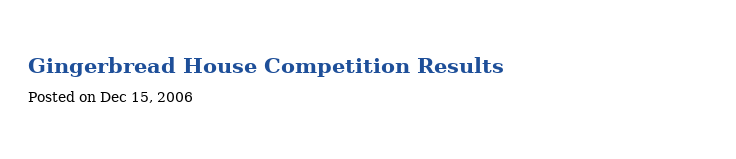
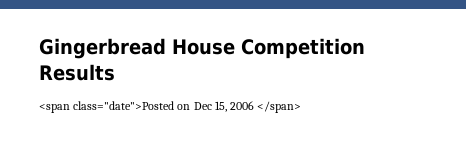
- Posted on Dec 15, 2006
+ <span class="date">Posted on Dec 15, 2006 </span>

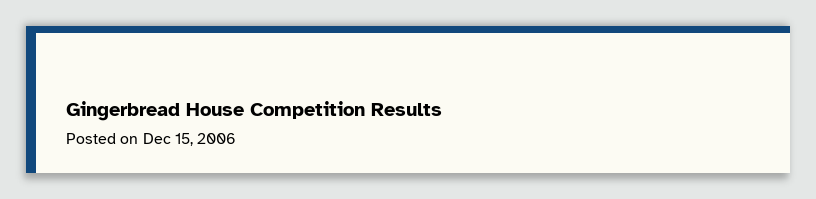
- <span class="date">Posted on Dec 15, 2006 </span>
+ Posted on Dec 15, 2006

